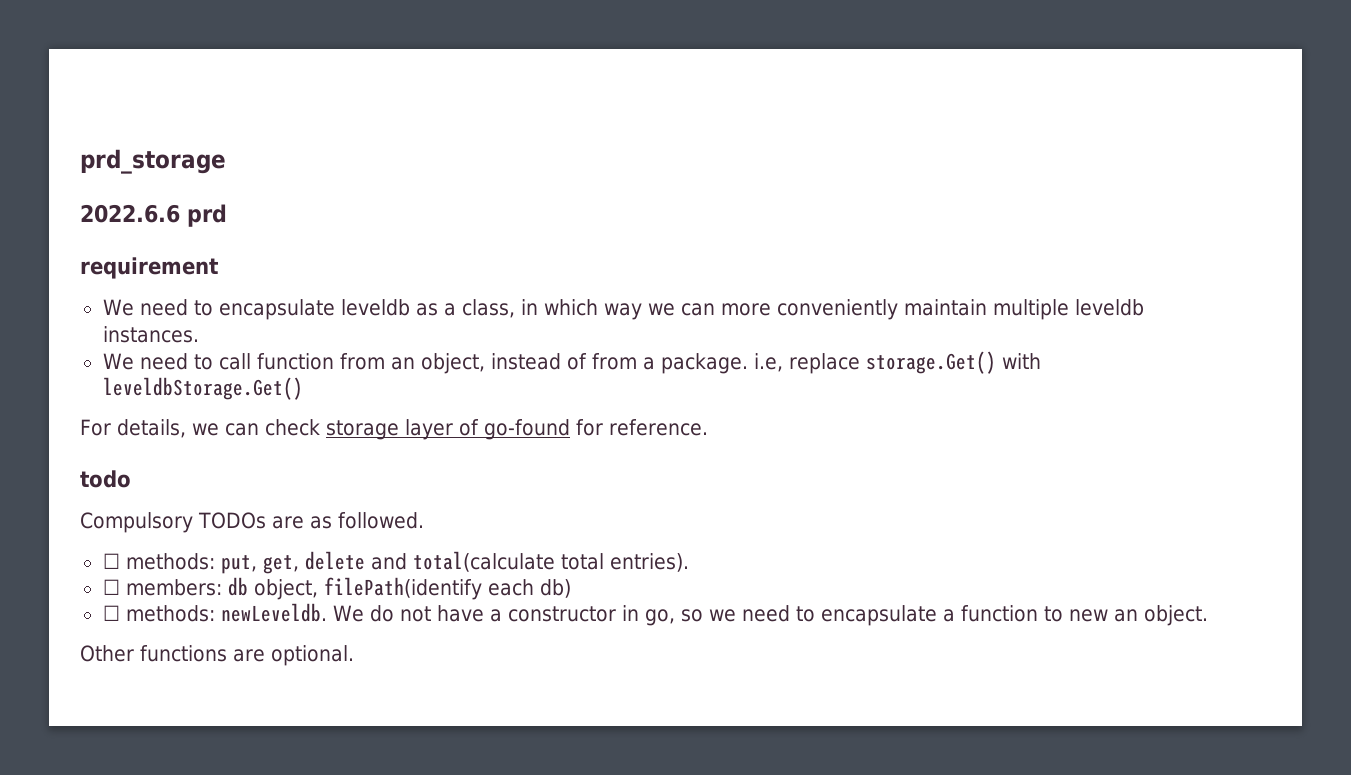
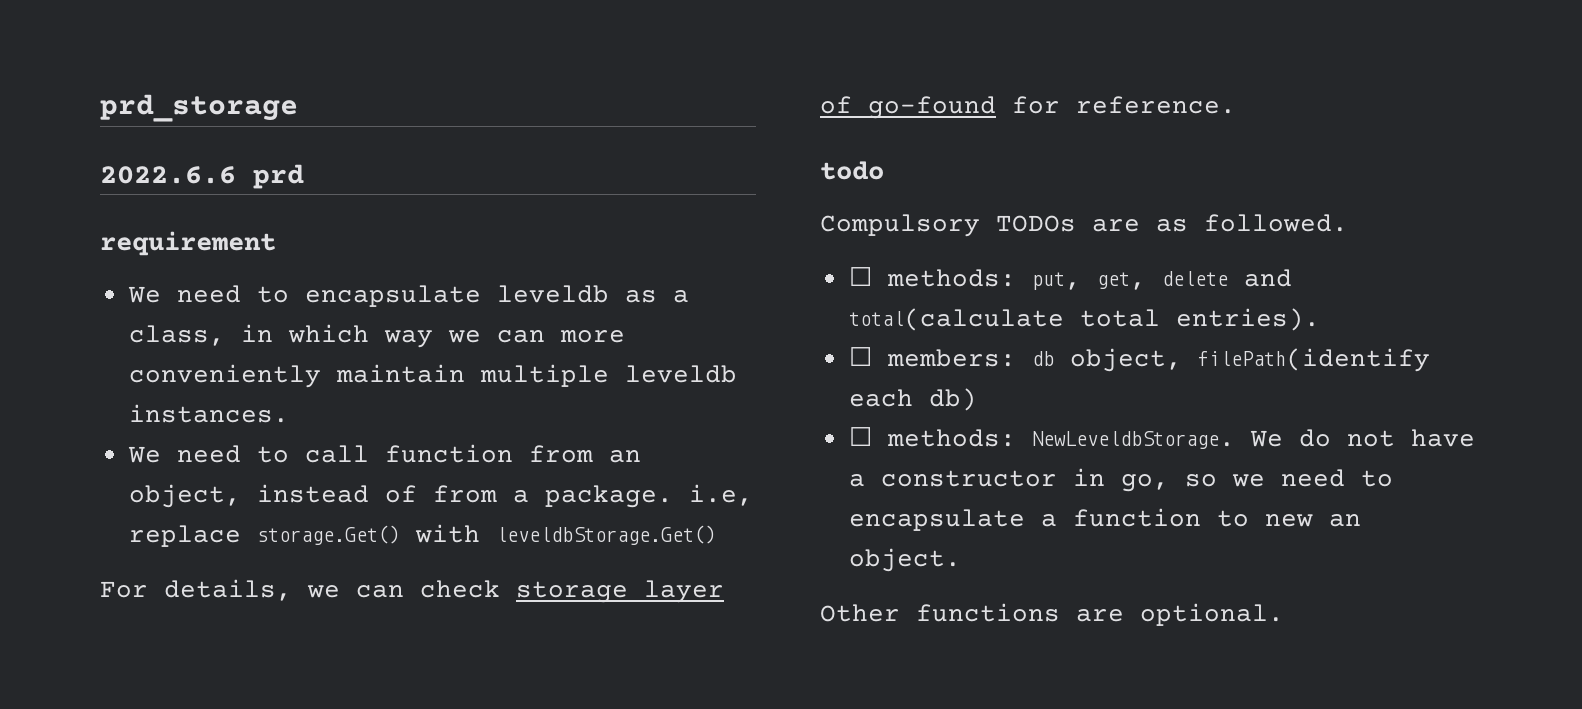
- ☐ methods: newLeveldb.
+ ☐ methods: NewLeveldbStorage.

